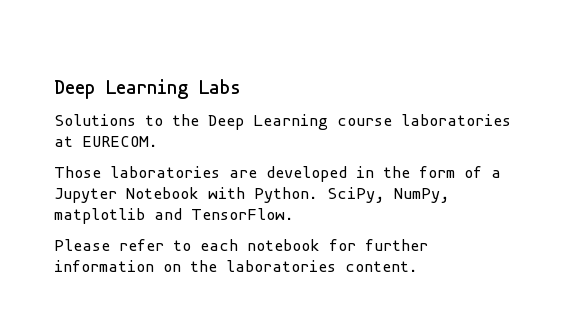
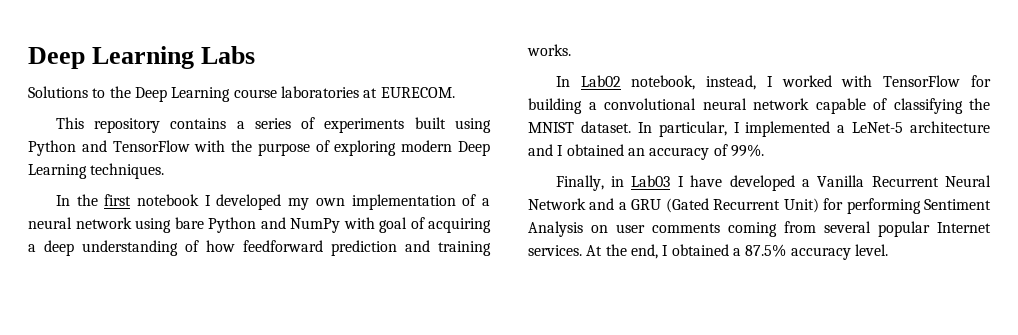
- Those laboratories are developed in the form of a Jupyter Notebook with Python. SciPy, NumPy, matplotlib and TensorFlow.
- Please refer to each notebook for further information on the laboratories content.
+ This repository contains a series of experiments built using Python and TensorFlow with the purpose of exploring modern Deep Learning techniques.
+ In the first notebook I developed my own implementation of a neural network using bare Python and NumPy with goal of acquiring a deep understanding of how feedforward prediction and training works.
+ In Lab02 notebook, instead, I worked with TensorFlow for building a convolutional neural network capable of classifying the MNIST dataset. In particular, I implemented a LeNet-5 architecture and I obtained an accuracy of 99%.
+ Finally, in Lab03 I have developed a Vanilla Recurrent Neural Network and a GRU (Gated Recurrent Unit) for performing Sentiment Analysis on user comments coming from several popular Internet services. At the end, I obtained a 87.5% accuracy level.

